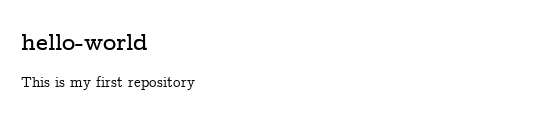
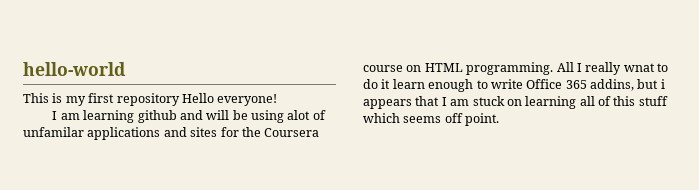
- This is my first repository
+ This is my first repository Hello everyone!
+ I am learning github and will be using alot of unfamilar applications and sites for the Coursera course on HTML programming. All I really wnat to do it learn enough to write Office 365 addins, but i appears that I am stuck on learning all of this stuff which seems off point.

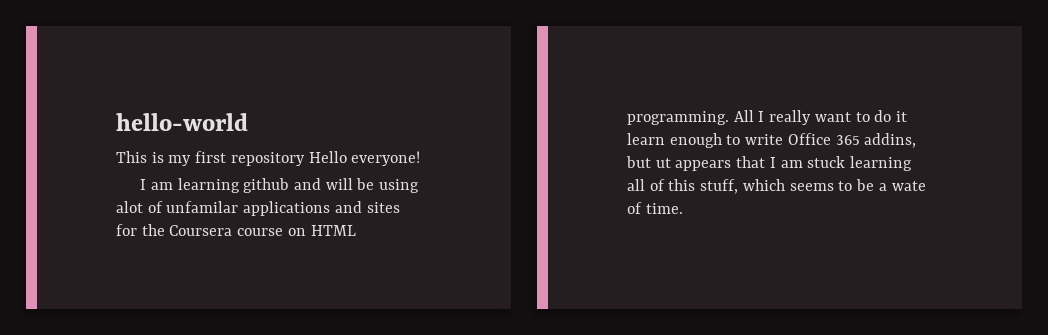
- All I really wnat to do it learn enough to write Office 365 addins, but i appears that I am stuck on learning all of this stuff which seems off point.
+ All I really want to do it learn enough to write Office 365 addins, but ut appears that I am stuck learning all of this stuff, which seems to be a wate of time.

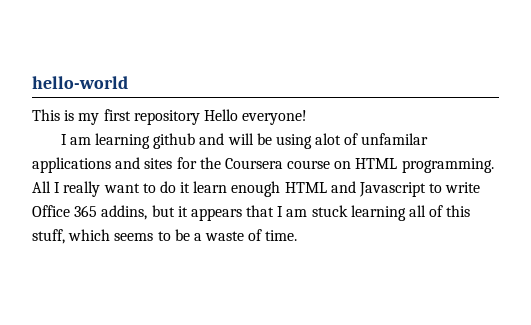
- All I really want to do it learn enough to write Office 365 addins, but ut appears that I am stuck learning all of this stuff, which seems to be a wate of time.
+ All I really want to do it learn enough HTML and Javascript to write Office 365 addins, but it appears that I am stuck learning all of this stuff, which seems to be a waste of time.

